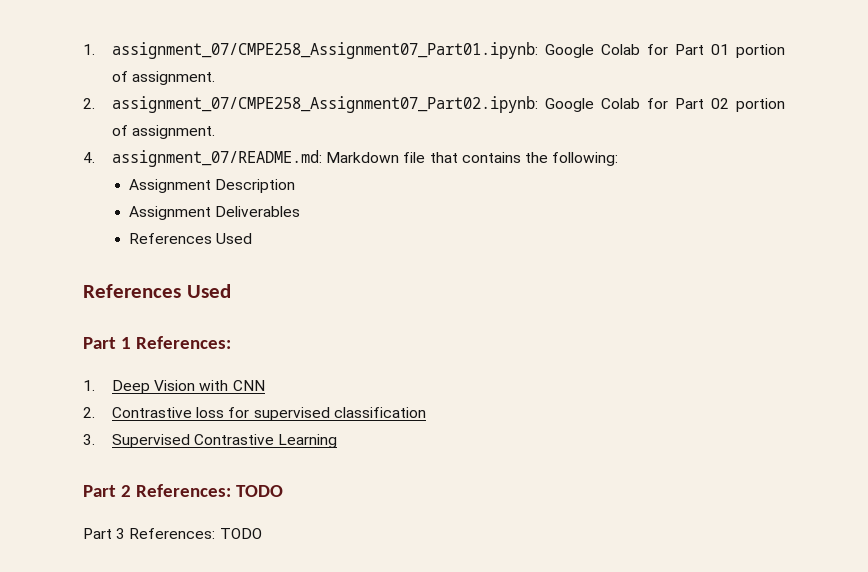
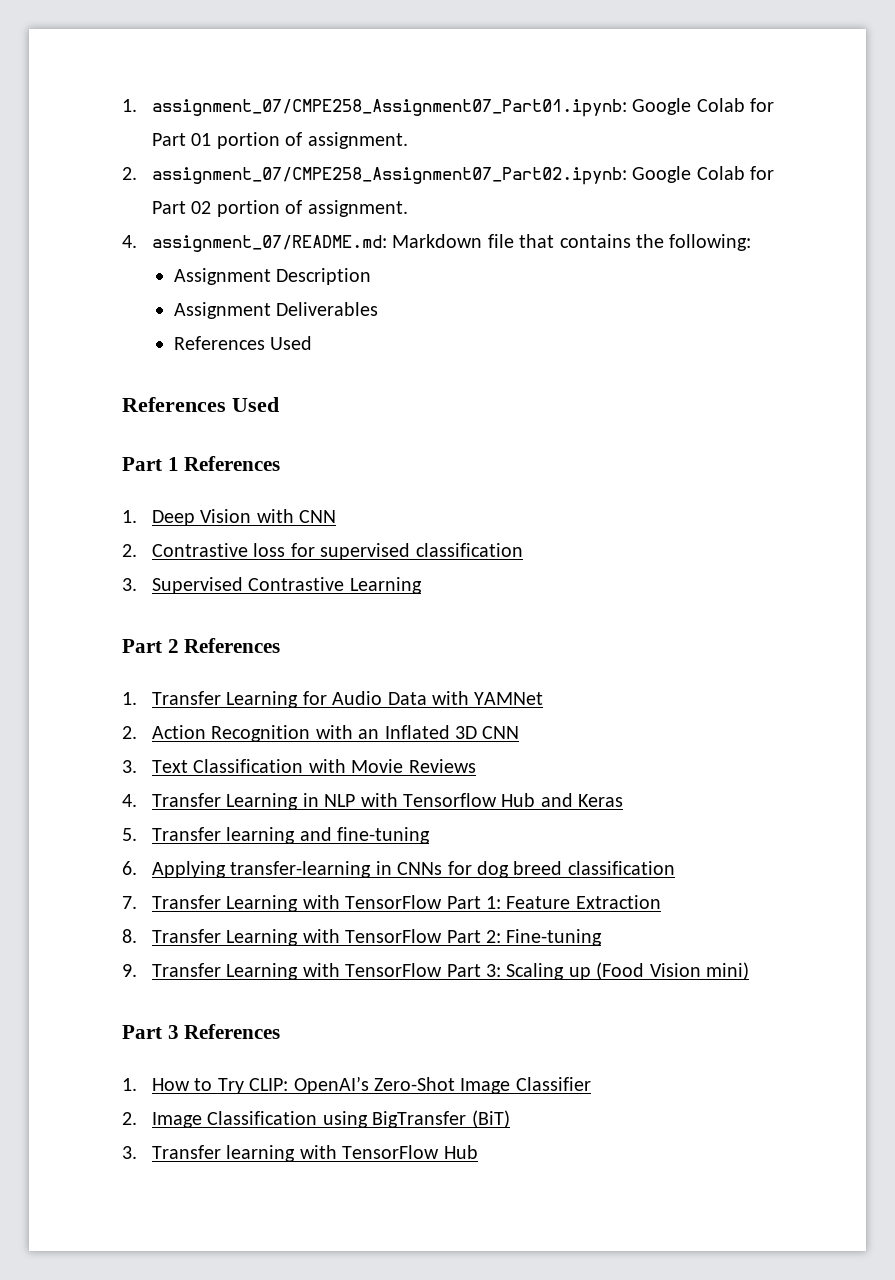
- Part 1 References:
+ Part 1 References
- Part 2 References: TODO
- Part 3 References: TODO
+ Part 2 References
+ 1. Transfer Learning for Audio Data with YAMNet
+ 2. Action Recognition with an Inflated 3D CNN
+ 3. Text Classification with Movie Reviews
+ 4. Transfer Learning in NLP with Tensorflow Hub and Keras
+ 5. Transfer learning and fine-tuning
+ 6. Applying transfer-learning in CNNs for dog breed classification
+ 7. Transfer Learning with TensorFlow Part 1: Feature Extraction
+ 8. Transfer Learning with TensorFlow Part 2: Fine-tuning
+ 9. Transfer Learning with TensorFlow Part 3: Scaling up (Food Vision mini)
+ Part 3 References
+ 1. How to Try CLIP: OpenAI’s Zero-Shot Image Classifier
+ 2. Image Classification using BigTransfer (BiT)
+ 3. Transfer learning with TensorFlow Hub

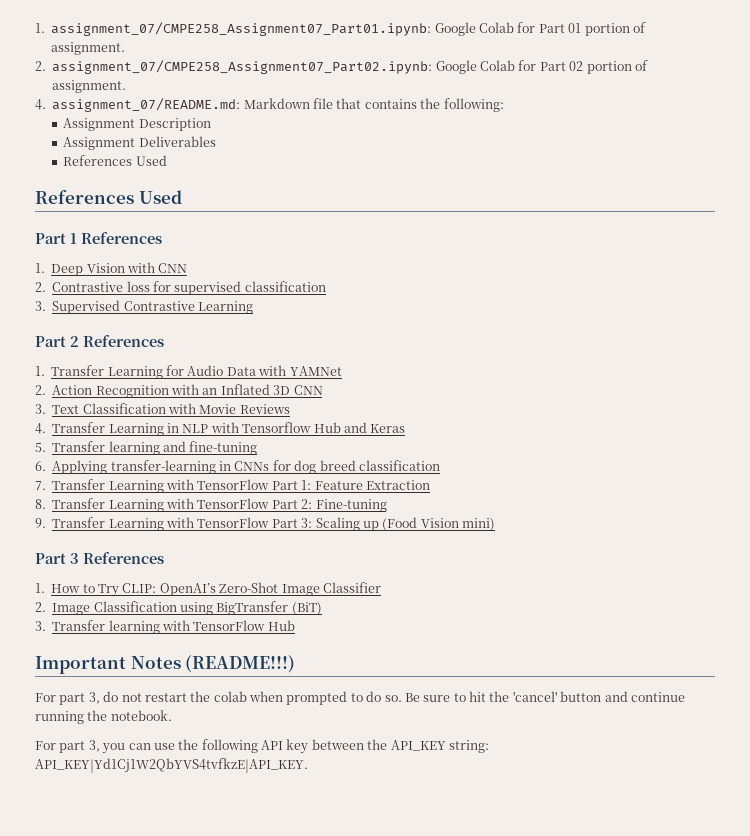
+ Important Notes (README!!!)
+ For part 3, do not restart the colab when prompted to do so. Be sure to hit the 'cancel' button and continue running the notebook.
+ For part 3, you can use the following API key between the API_KEY string: API_KEY|Yd1Cj1W2QbYVS4tvfkzE|API_KEY.

